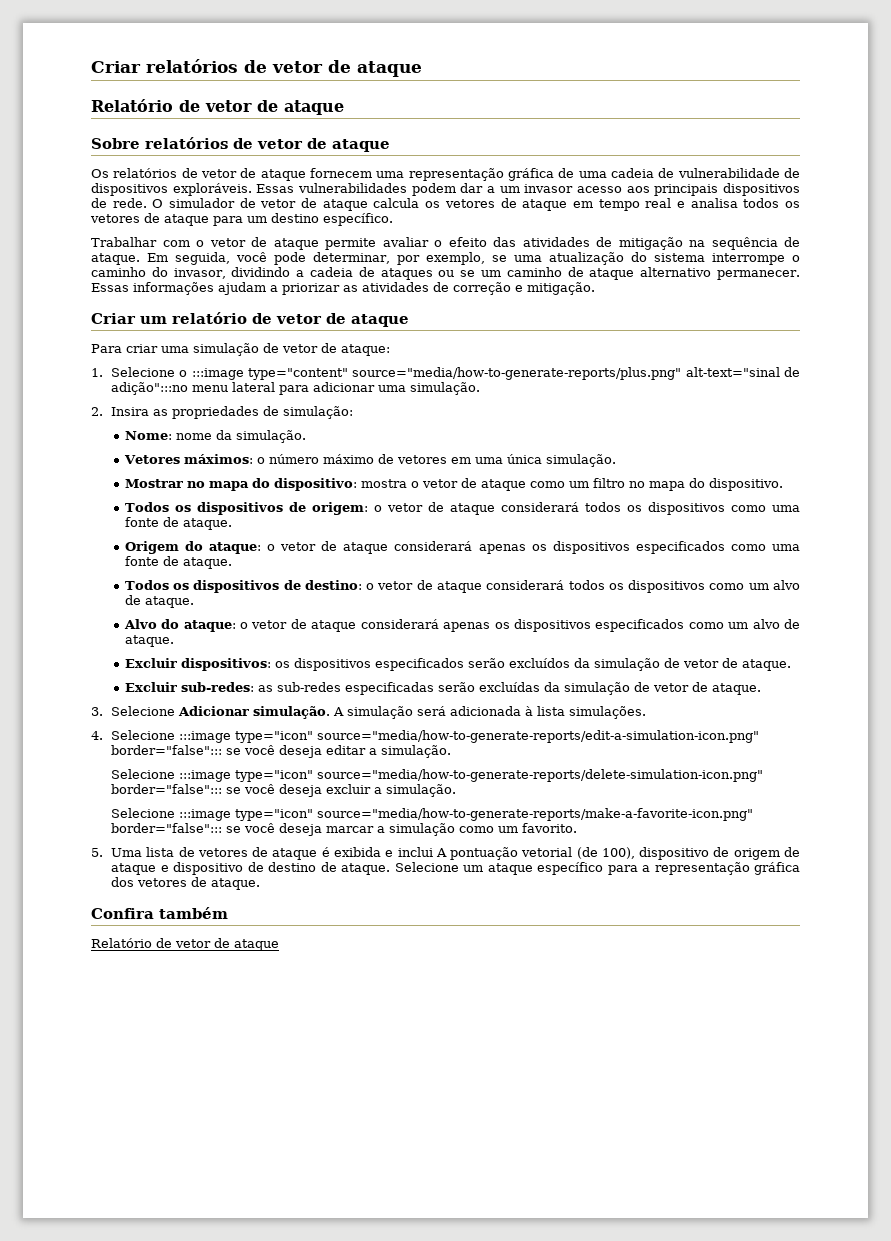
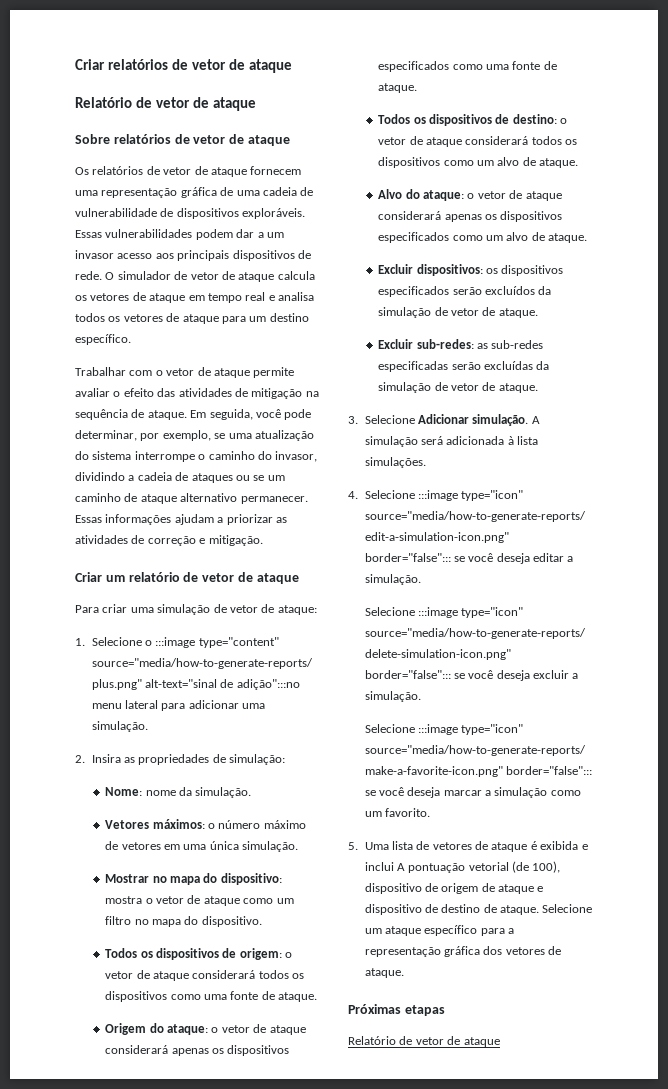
- Confira também
+ Próximas etapas

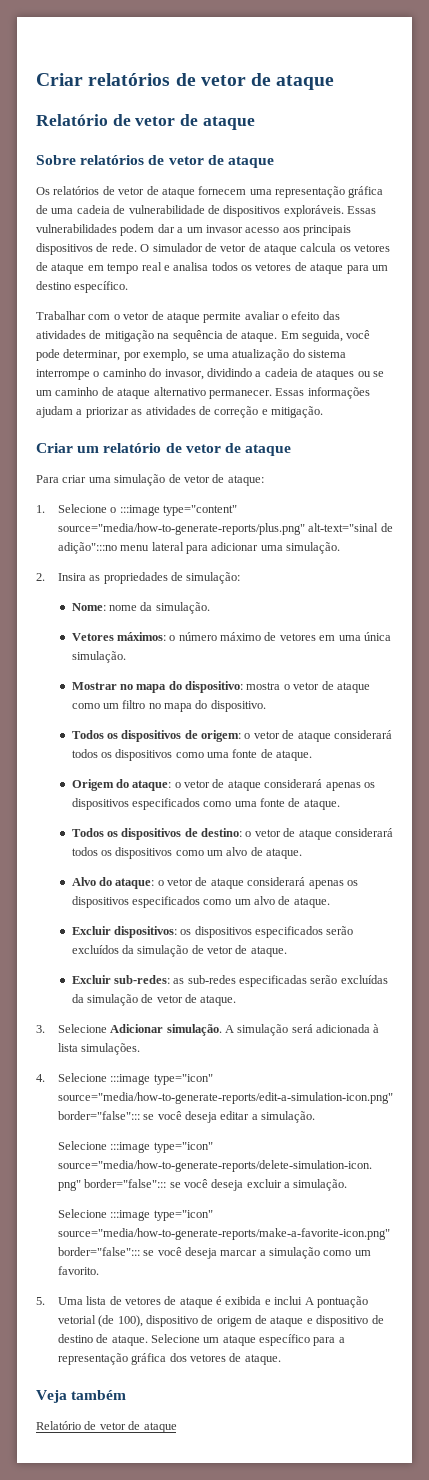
- Próximas etapas
+ Veja também

